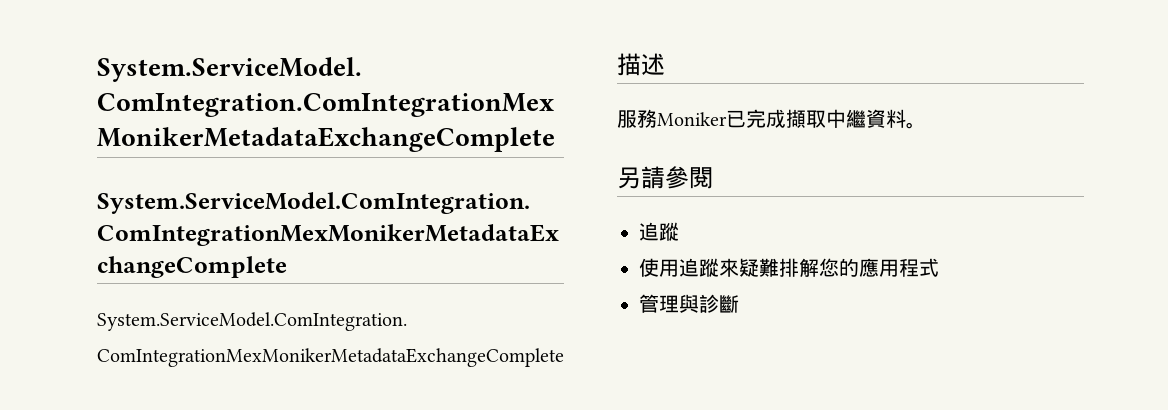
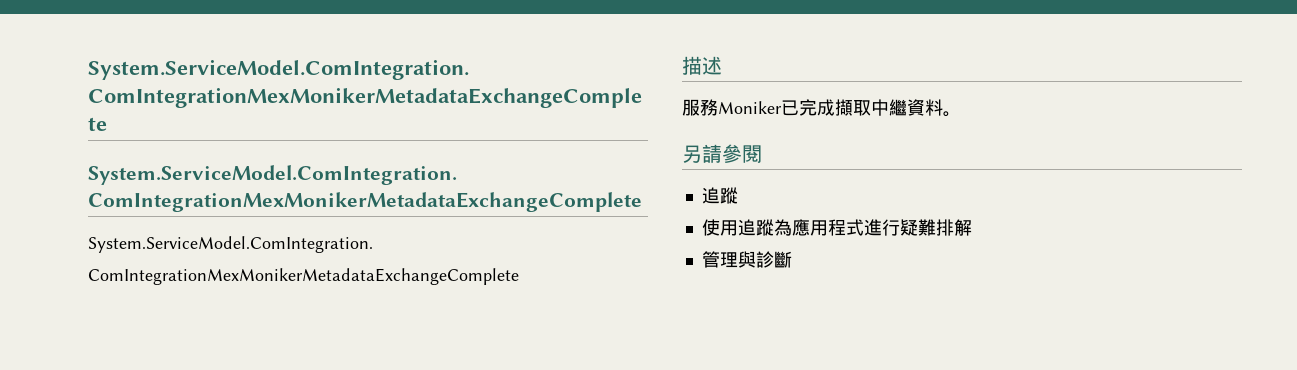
- 使用追蹤來疑難排解您的應用程式
+ 使用追蹤為應用程式進行疑難排解

